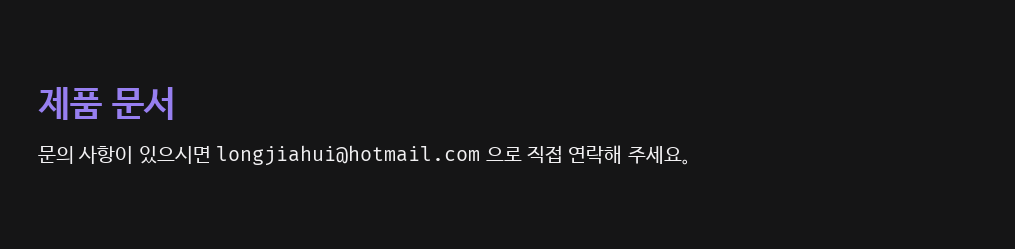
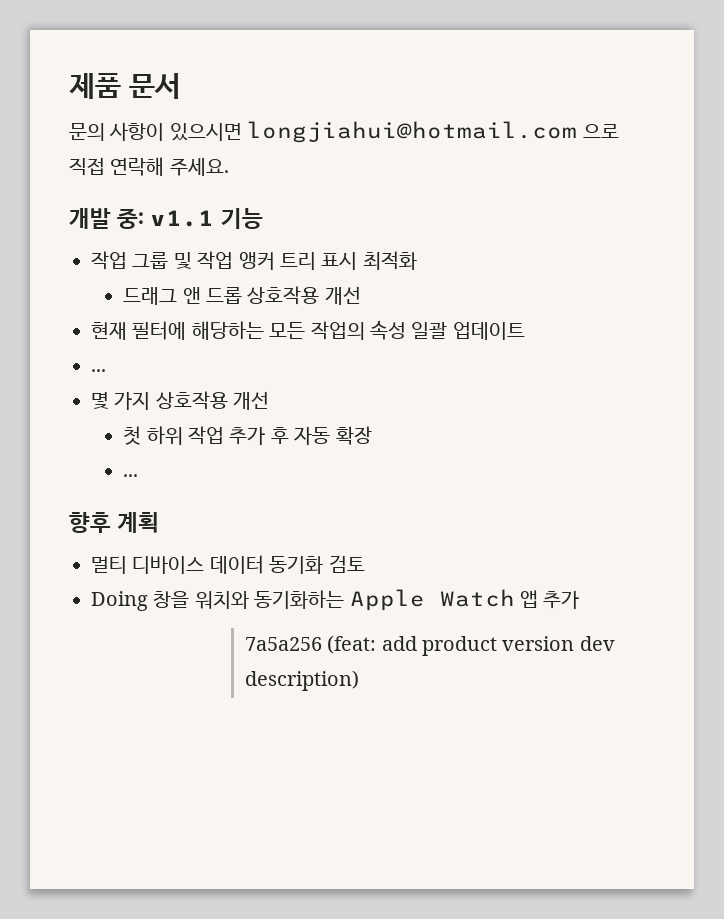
- 문의 사항이 있으시면 longjiahui@hotmail.com 으로 직접 연락해 주세요。
+ 문의 사항이 있으시면 longjiahui@hotmail.com 으로 직접 연락해 주세요.
+ 개발 중: v1.1 기능
+ 작업 그룹 및 작업 앵커 트리 표시 최적화
+ 드래그 앤 드롭 상호작용 개선
+ 현재 필터에 해당하는 모든 작업의 속성 일괄 업데이트
+ ...
+ 몇 가지 상호작용 개선
+ 첫 하위 작업 추가 후 자동 확장
+ ...
+ 향후 계획
+ 멀티 디바이스 데이터 동기화 검토
+ Doing 창을 워치와 동기화하는 Apple Watch 앱 추가
+ 7a5a256 (feat: add product version dev description)

